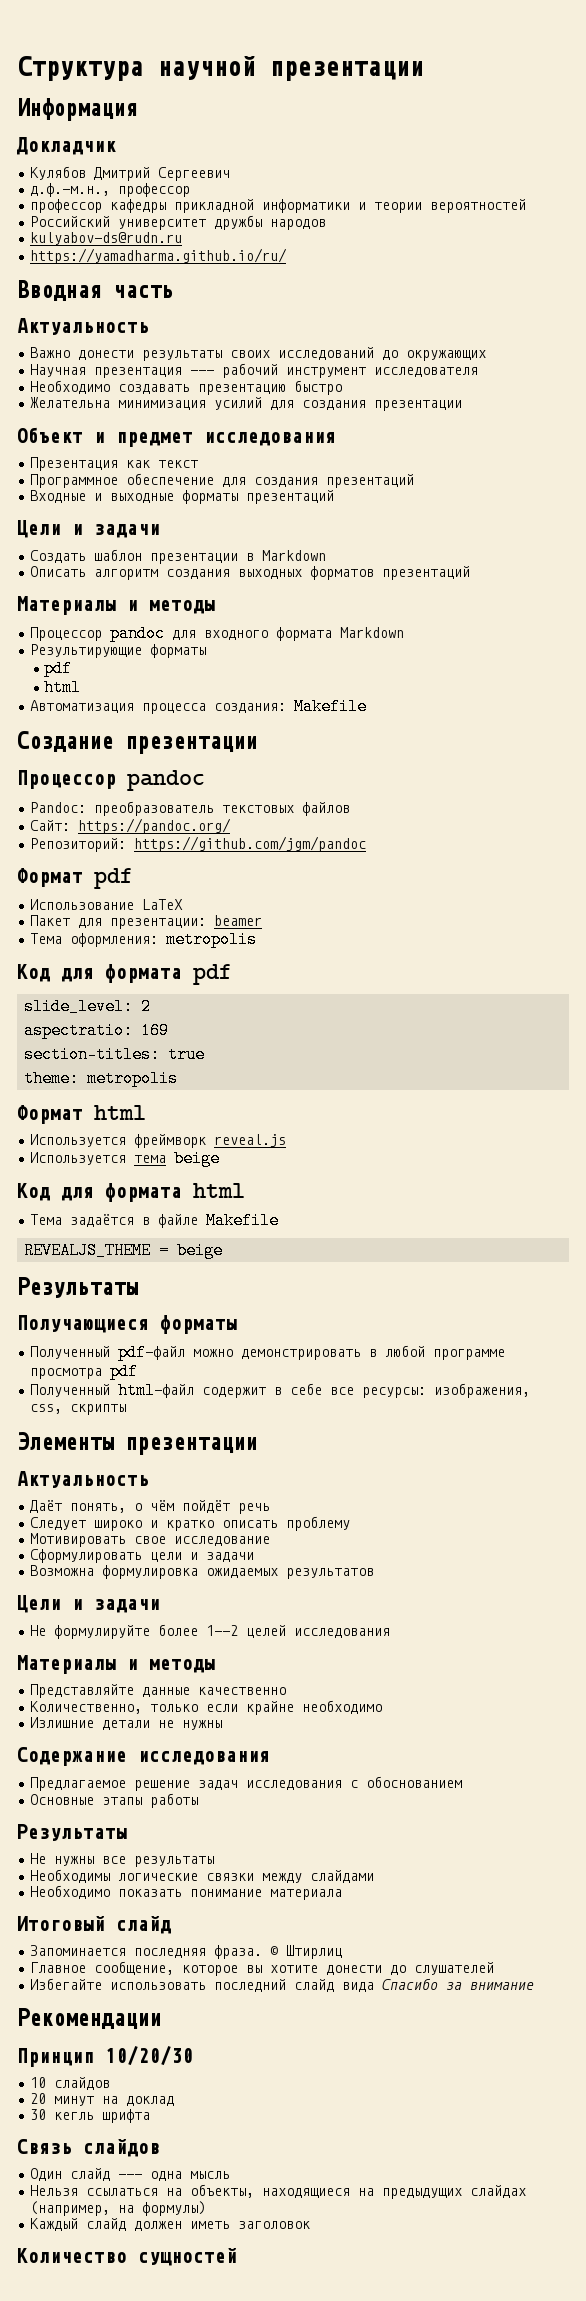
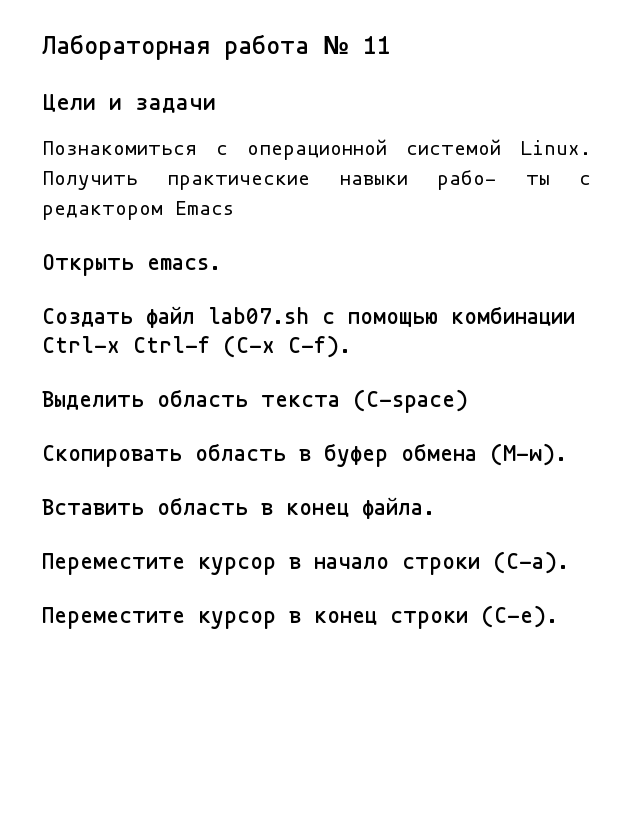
- Структура научной презентации
- Информация
- Докладчик
- Кулябов Дмитрий Сергеевич
- д.ф.-м.н., профессор
- профессор кафедры прикладной информатики и теории вероятностей
- Российский университет дружбы народов
- kulyabov-ds@rudn.ru
- https://yamadharma.github.io/ru/
- Вводная часть
- Актуальность
- Важно донести результаты своих исследований до окружающих
- Научная презентация --- рабочий инструмент исследователя
- Необходимо создавать презентацию быстро
- Желательна минимизация усилий для создания презентации
- Объект и предмет исследования
- Презентация как текст
- Программное обеспечение для создания презентаций
- Входные и выходные форматы презентаций
+ Лабораторная работа № 11
  Цели и задачи
- Создать шаблон презентации в Markdown
- Описать алгоритм создания выходных форматов презентаций
- Материалы и методы
- Процессор pandoc для входного формата Markdown
- Результирующие форматы
- pdf
- html
- Автоматизация процесса создания: Makefile
- Создание презентации
- Процессор pandoc
- Pandoc: преобразователь текстовых файлов
- Сайт: https://pandoc.org/
- Репозиторий: https://github.com/jgm/pandoc
- Формат pdf
- Использование LaTeX
- Пакет для презентации: beamer
- Тема оформления: metropolis
- Код для формата pdf
- slide_level: 2
- aspectratio: 169
- section-titles: true
- theme: metropolis
- Формат html
- Используется фреймворк reveal.js
- Используется тема beige
- Код для формата html
- Тема задаётся в файле Makefile
- REVEALJS_THEME = beige
- Результаты
- Получающиеся форматы
- Полученный pdf-файл можно демонстрировать в любой программе просмотра pdf
- Полученный html-файл содержит в себе все ресурсы: изображения, css, скрипты
- Элементы презентации
- Актуальность
- Даёт понять, о чём пойдёт речь
- Следует широко и кратко описать проблему
- Мотивировать свое исследование
- Сформулировать цели и задачи
- Возможна формулировка ожидаемых результатов
- Цели и задачи
- Не формулируйте более 1--2 целей исследования
- Материалы и методы
- Представляйте данные качественно
- Количественно, только если крайне необходимо
- Излишние детали не нужны
- Содержание исследования
- Предлагаемое решение задач исследования с обоснованием
- Основные этапы работы
- Результаты
- Не нужны все результаты
- Необходимы логические связки между слайдами
- Необходимо показать понимание материала
- Итоговый слайд
- Запоминается последняя фраза. © Штирлиц
- Главное сообщение, которое вы хотите донести до слушателей
- Избегайте использовать последний слайд вида Спасибо за внимание
- Рекомендации
- Принцип 10/20/30
- 10 слайдов
- 20 минут на доклад
- 30 кегль шрифта
- Связь слайдов
- Один слайд --- одна мысль
- Нельзя ссылаться на объекты, находящиеся на предыдущих слайдах (например, на формулы)
- Каждый слайд должен иметь заголовок
- Количество сущностей
+ Познакомиться с операционной системой Linux. Получить практические навыки рабо- ты с редактором Emacs
+ Открыть emacs.
+ Создать файл lab07.sh с помощью комбинации Ctrl-x Ctrl-f (C-x C-f).
+ Выделить область текста (C-space)
+ Скопировать область в буфер обмена (M-w).
+ Вставить область в конец файла.
+ Переместите курсор в начало строки (C-a).
+ Переместите курсор в конец строки (C-e).

